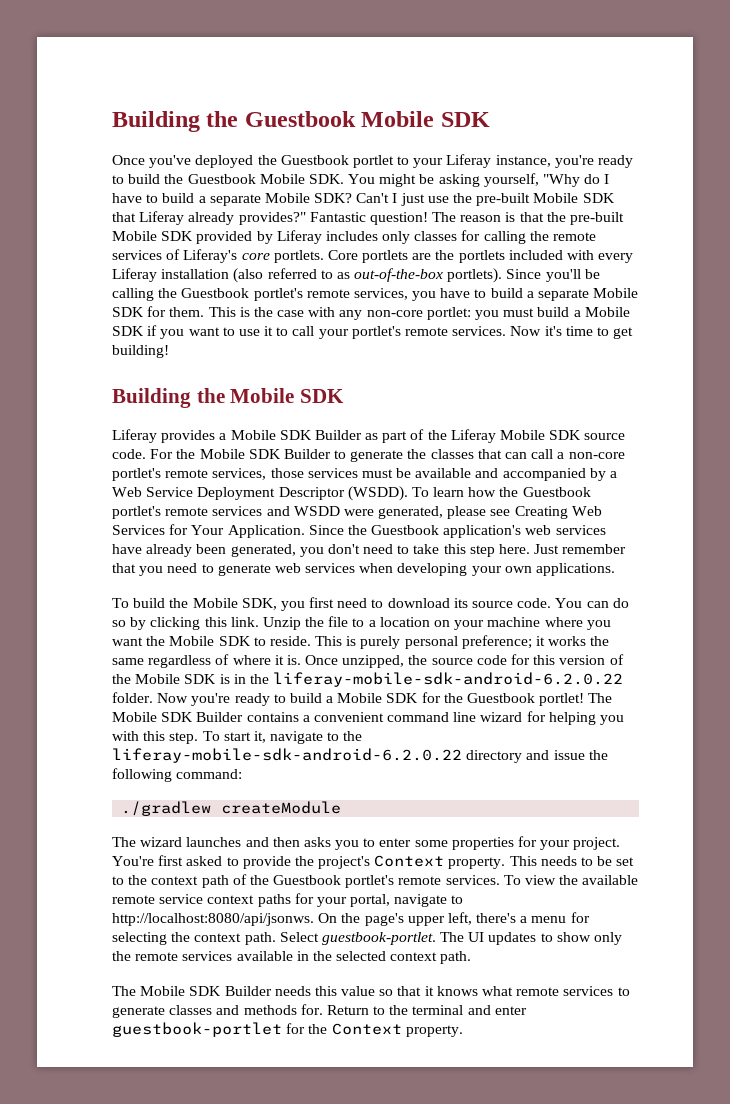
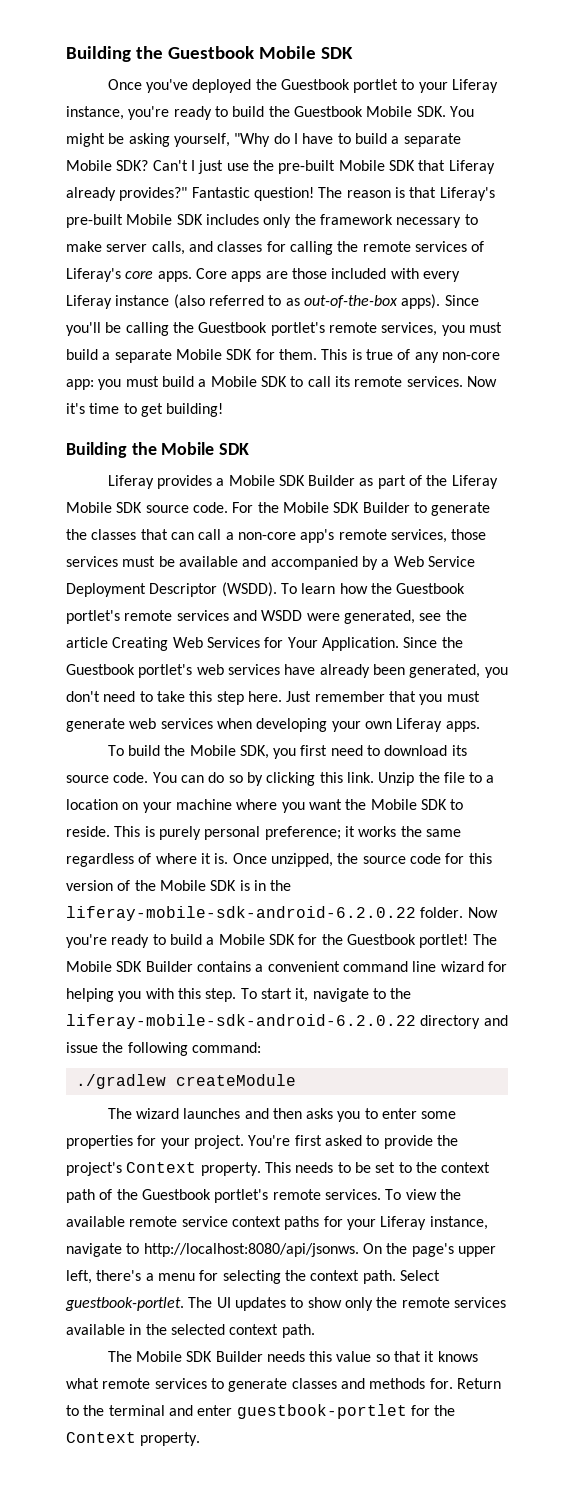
- The reason is that the pre-built Mobile SDK provided by Liferay includes only classes for calling the remote services of Liferay's core portlets. Core portlets are the portlets included with every Liferay installation (also referred to as out-of-the-box portlets).
+ The reason is that Liferay's pre-built Mobile SDK includes only the framework necessary to make server calls, and classes for calling the remote services of Liferay's core apps. Core apps are those included with every Liferay instance (also referred to as out-of-the-box apps).
- Since you'll be calling the Guestbook portlet's remote services, you have to build a separate Mobile SDK for them.
+ Since you'll be calling the Guestbook portlet's remote services, you must build a separate Mobile SDK for them.
- This is the case with any non-core portlet: you must build a Mobile SDK if you want to use it to call your portlet's remote services.
+ This is true of any non-core app: you must build a Mobile SDK to call its remote services.
- For the Mobile SDK Builder to generate the classes that can call a non-core portlet's remote services, those services must be available and accompanied by a Web Service Deployment Descriptor (WSDD).
+ For the Mobile SDK Builder to generate the classes that can call a non-core app's remote services, those services must be available and accompanied by a Web Service Deployment Descriptor (WSDD).
- To learn how the Guestbook portlet's remote services and WSDD were generated, please see Creating Web Services for Your Application.
+ To learn how the Guestbook portlet's remote services and WSDD were generated, see the article Creating Web Services for Your Application.
- Since the Guestbook application's web services have already been generated, you don't need to take this step here.
+ Since the Guestbook portlet's web services have already been generated, you don't need to take this step here.
- Just remember that you need to generate web services when developing your own applications.
+ Just remember that you must generate web services when developing your own Liferay apps.
- To view the available remote service context paths for your portal, navigate to http://localhost:8080/api/jsonws.
+ To view the available remote service context paths for your Liferay instance, navigate to http://localhost:8080/api/jsonws.

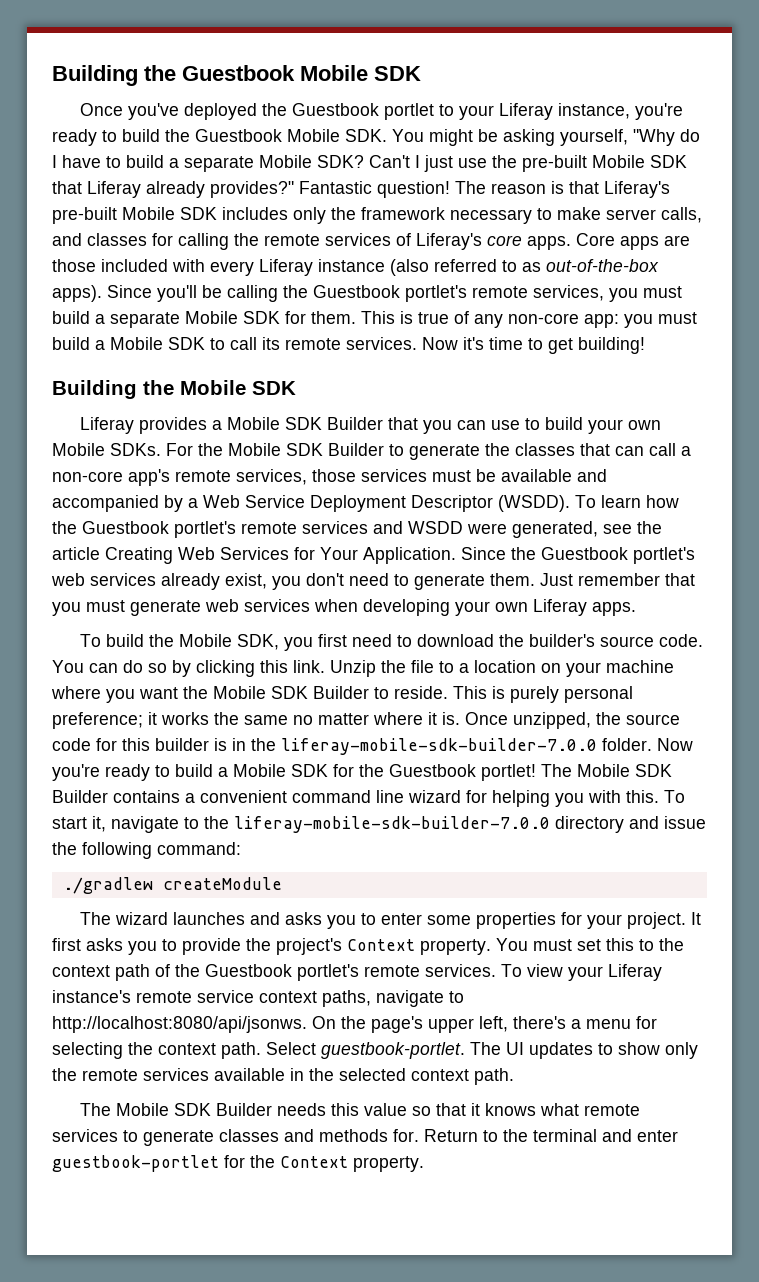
- Liferay provides a Mobile SDK Builder as part of the Liferay Mobile SDK source code.
+ Liferay provides a Mobile SDK Builder that you can use to build your own Mobile SDKs.
- Since the Guestbook portlet's web services have already been generated, you don't need to take this step here.
+ Since the Guestbook portlet's web services already exist, you don't need to generate them.
- To build the Mobile SDK, you first need to download its source code.
+ To build the Mobile SDK, you first need to download the builder's source code.
- Unzip the file to a location on your machine where you want the Mobile SDK to reside.
+ Unzip the file to a location on your machine where you want the Mobile SDK Builder to reside.
- This is purely personal preference; it works the same regardless of where it is.
+ This is purely personal preference; it works the same no matter where it is.
- Once unzipped, the source code for this version of the Mobile SDK is in the liferay-mobile-sdk-android-6.2.0.22 folder.
+ Once unzipped, the source code for this builder is in the liferay-mobile-sdk-builder-7.0.0 folder.
- The Mobile SDK Builder contains a convenient command line wizard for helping you with this step.
+ The Mobile SDK Builder contains a convenient command line wizard for helping you with this.
- To start it, navigate to the liferay-mobile-sdk-android-6.2.0.22 directory and issue the following command:
+ To start it, navigate to the liferay-mobile-sdk-builder-7.0.0 directory and issue the following command:
- The wizard launches and then asks you to enter some properties for your project.
+ The wizard launches and asks you to enter some properties for your project.
- You're first asked to provide the project's Context property.
+ It first asks you to provide the project's Context property.
- This needs to be set to the context path of the Guestbook portlet's remote services.
+ You must set this to the context path of the Guestbook portlet's remote services.
- To view the available remote service context paths for your Liferay instance, navigate to http://localhost:8080/api/jsonws.
+ To view your Liferay instance's remote service context paths, navigate to http://localhost:8080/api/jsonws.

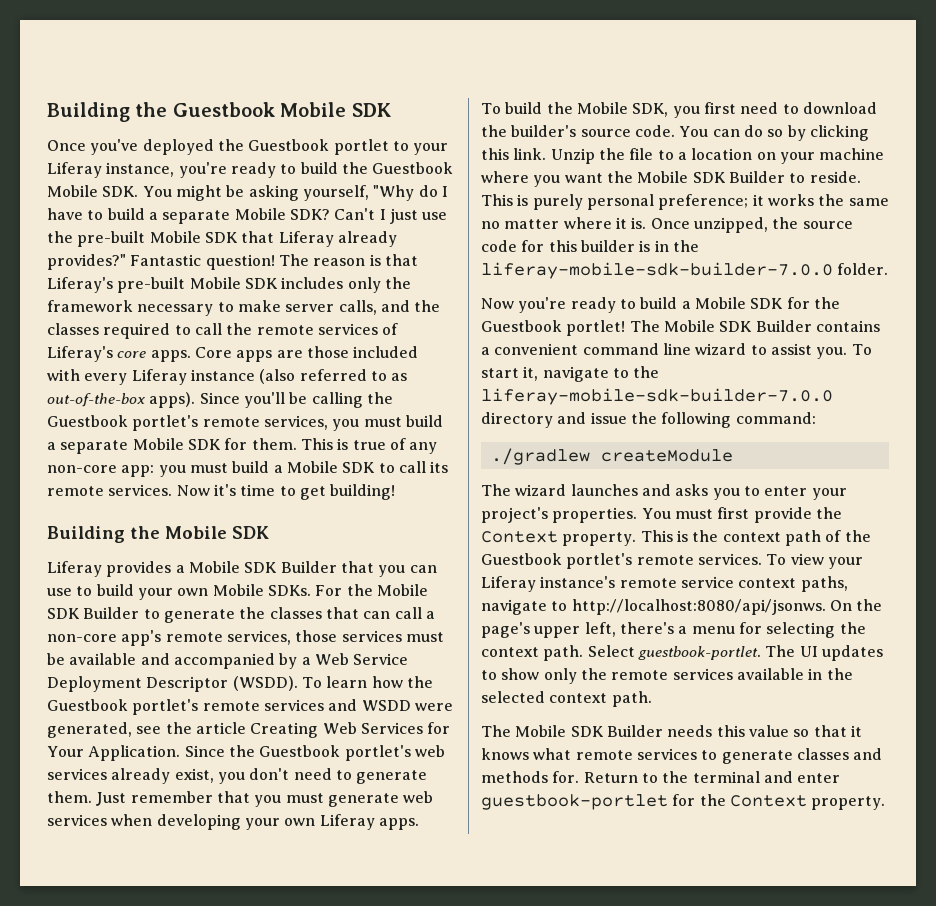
- The reason is that Liferay's pre-built Mobile SDK includes only the framework necessary to make server calls, and classes for calling the remote services of Liferay's core apps.
+ The reason is that Liferay's pre-built Mobile SDK includes only the framework necessary to make server calls, and the classes required to call the remote services of Liferay's core apps.
- Once unzipped, the source code for this builder is in the liferay-mobile-sdk-builder-7.0.0 folder. Now you're ready to build a Mobile SDK for the Guestbook portlet!
+ Once unzipped, the source code for this builder is in the liferay-mobile-sdk-builder-7.0.0 folder.
+ Now you're ready to build a Mobile SDK for the Guestbook portlet!
- The Mobile SDK Builder contains a convenient command line wizard for helping you with this.
+ The Mobile SDK Builder contains a convenient command line wizard to assist you.
- The wizard launches and asks you to enter some properties for your project. It first asks you to provide the project's Context property. You must set this to the context path of the Guestbook portlet's remote services.
+ The wizard launches and asks you to enter your project's properties. You must first provide the Context property. This is the context path of the Guestbook portlet's remote services.

